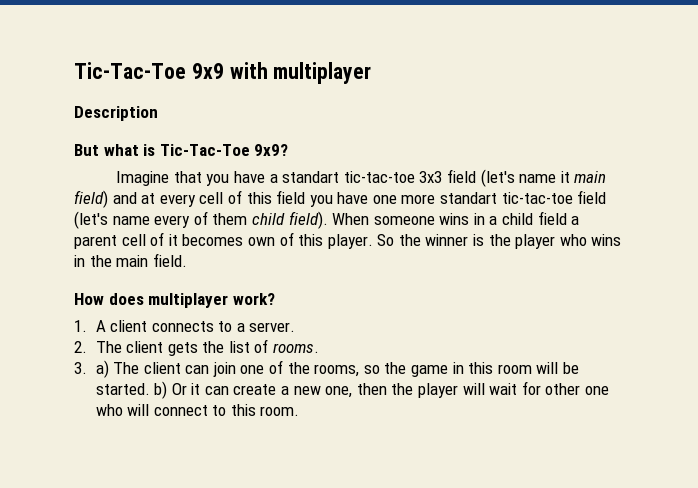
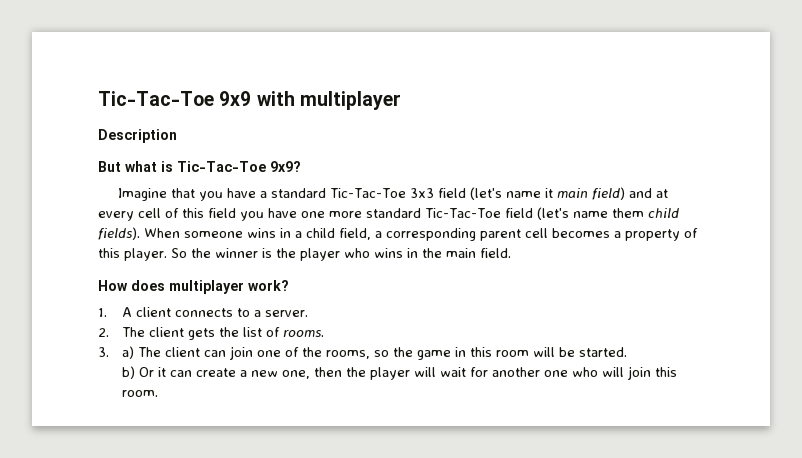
- Imagine that you have a standart tic-tac-toe 3x3 field (let's name it main field) and at every cell of this field you have one more standart tic-tac-toe field (let's name every of them child field).
+ Imagine that you have a standard Tic-Tac-Toe 3x3 field (let's name it main field) and at every cell of this field you have one more standard Tic-Tac-Toe field (let's name them child fields).
- When someone wins in a child field a parent cell of it becomes own of this player.
+ When someone wins in a child field, a corresponding parent cell becomes a property of this player.
- 3. a) The client can join one of the rooms, so the game in this room will be started. b) Or it can create a new one, then the player will wait for other one who will connect to this room.
+ 3. a) The client can join one of the rooms, so the game in this room will be started.
+ b) Or it can create a new one, then the player will wait for another one who will join this room.

